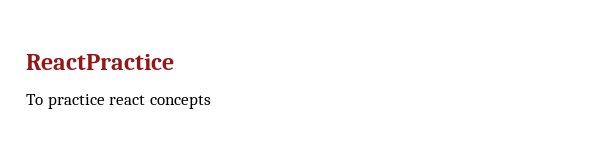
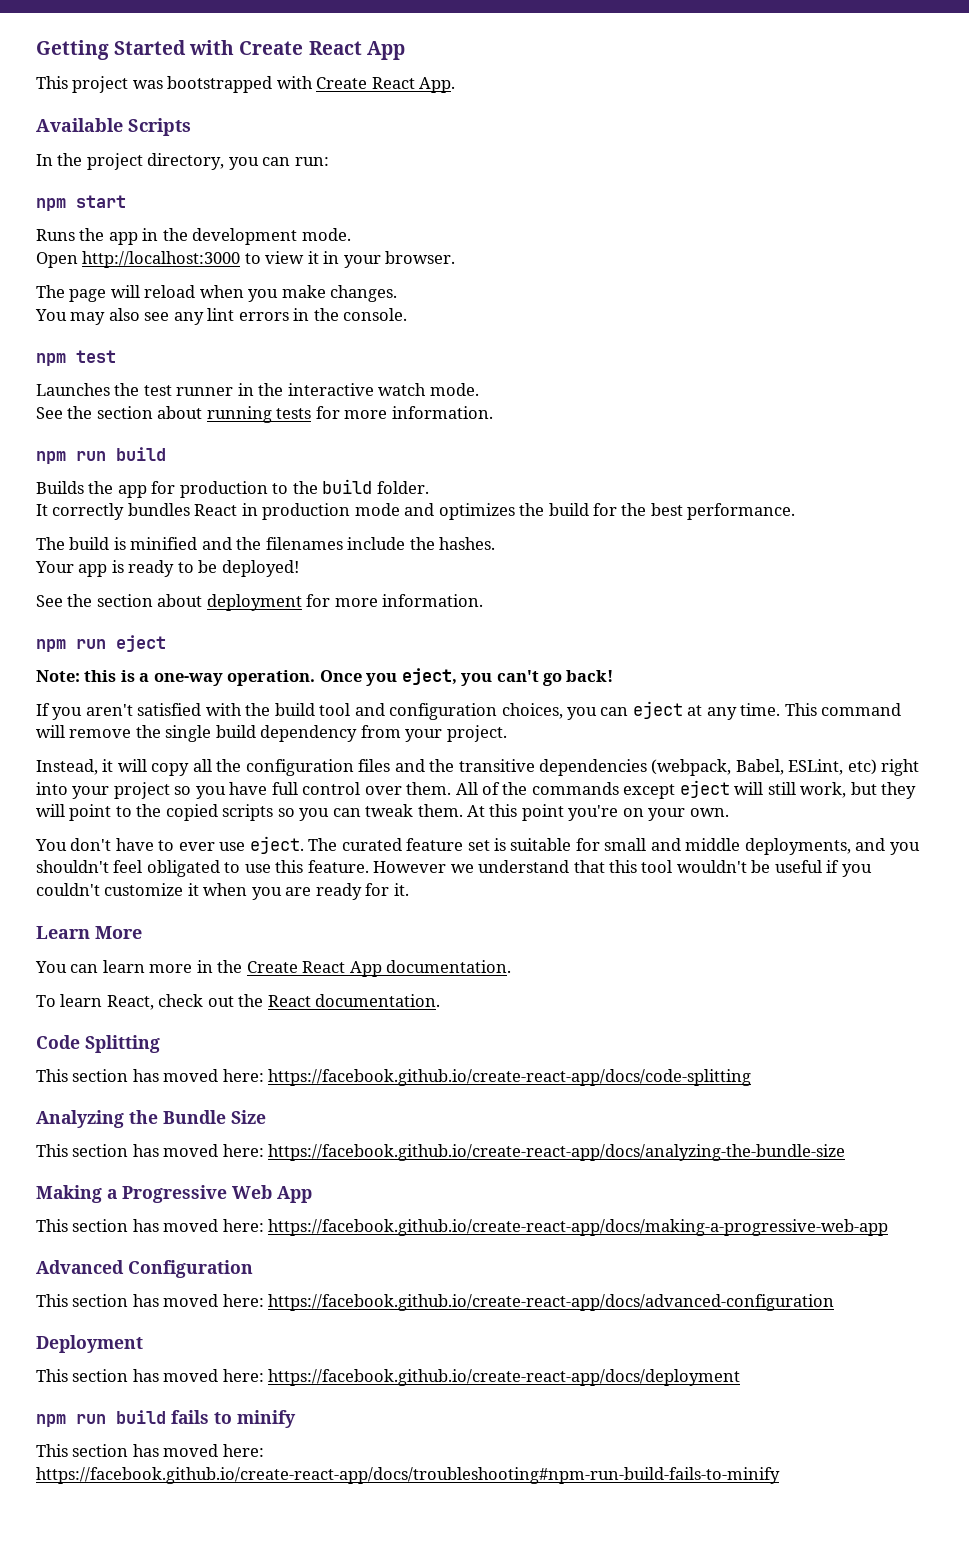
- ReactPractice
- To practice react concepts
+ Getting Started with Create React App
+ This project was bootstrapped with Create React App.
+ Available Scripts
+ In the project directory, you can run:
+ npm start
+ Runs the app in the development mode.
+ Open http://localhost:3000 to view it in your browser.
+ The page will reload when you make changes.
+ You may also see any lint errors in the console.
+ npm test
+ Launches the test runner in the interactive watch mode.
+ See the section about running tests for more information.
+ npm run build
+ Builds the app for production to the build folder.
+ It correctly bundles React in production mode and optimizes the build for the best performance.
+ The build is minified and the filenames include the hashes.
+ Your app is ready to be deployed!
+ See the section about deployment for more information.
+ npm run eject
+ Note: this is a one-way operation. Once you eject, you can't go back!
+ If you aren't satisfied with the build tool and configuration choices, you can eject at any time. This command will remove the single build dependency from your project.
+ Instead, it will copy all the configuration files and the transitive dependencies (webpack, Babel, ESLint, etc) right into your project so you have full control over them. All of the commands except eject will still work, but they will point to the copied scripts so you can tweak them. At this point you're on your own.
+ You don't have to ever use eject. The curated feature set is suitable for small and middle deployments, and you shouldn't feel obligated to use this feature. However we understand that this tool wouldn't be useful if you couldn't customize it when you are ready for it.
+ Learn More
+ You can learn more in the Create React App documentation.
+ To learn React, check out the React documentation.
+ Code Splitting
+ This section has moved here: https://facebook.github.io/create-react-app/docs/code-splitting
+ Analyzing the Bundle Size
+ This section has moved here: https://facebook.github.io/create-react-app/docs/analyzing-the-bundle-size
+ Making a Progressive Web App
+ This section has moved here: https://facebook.github.io/create-react-app/docs/making-a-progressive-web-app
+ Advanced Configuration
+ This section has moved here: https://facebook.github.io/create-react-app/docs/advanced-configuration
+ Deployment
+ This section has moved here: https://facebook.github.io/create-react-app/docs/deployment
+ npm run build fails to minify
+ This section has moved here: https://facebook.github.io/create-react-app/docs/troubleshooting#npm-run-build-fails-to-minify

